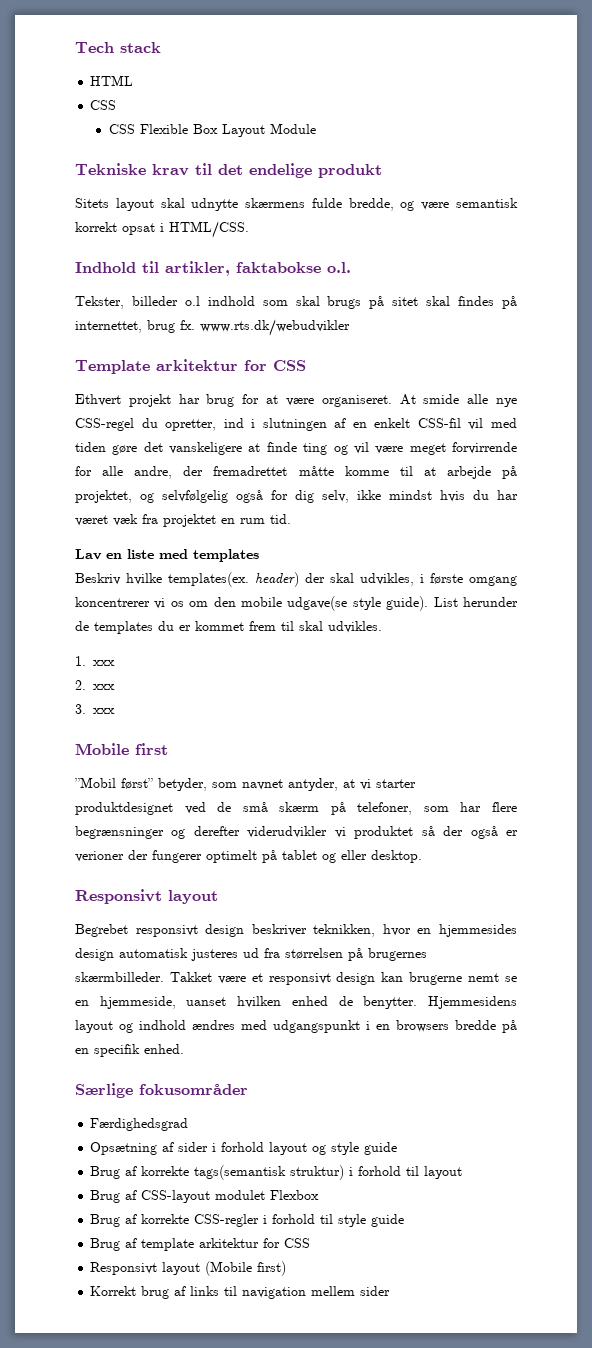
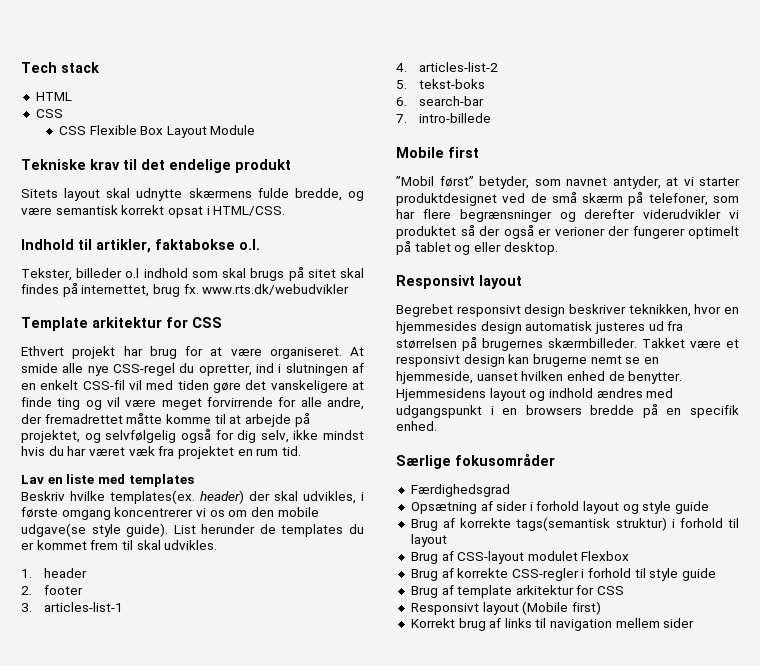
- 1. xxx
+ 1. header
- 2. xxx
+ 2. footer
- 3. xxx
+ 3. articles-list-1
+ 4. articles-list-2
+ 5. tekst-boks
+ 6. search-bar
+ 7. intro-billede

